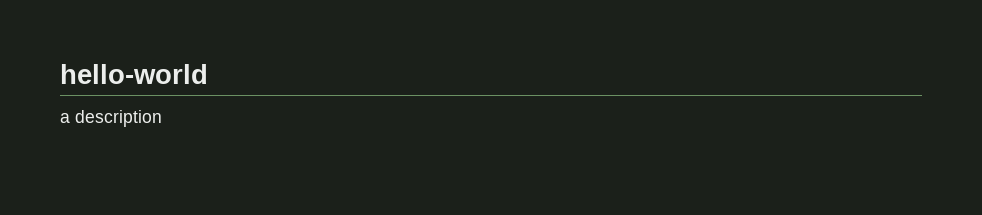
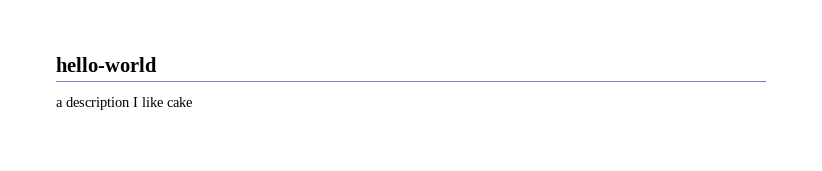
- a description
+ a description I like cake

